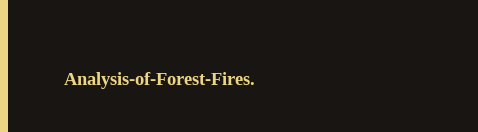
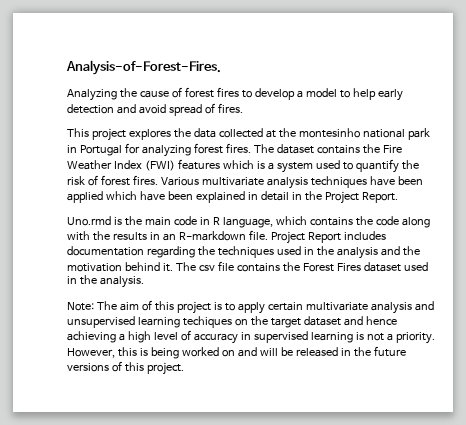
+ Analyzing the cause of forest fires to develop a model to help early detection and avoid spread of fires.
+ This project explores the data collected at the montesinho national park in Portugal for analyzing forest fires. The dataset contains the Fire Weather Index (FWI) features which is a system used to quantify the risk of forest fires. Various multivariate analysis techniques have been applied which have been explained in detail in the Project Report.
+ Uno.rmd is the main code in R language, which contains the code along with the results in an R-markdown file. Project Report includes documentation regarding the techniques used in the analysis and the motivation behind it. The csv file contains the Forest Fires dataset used in the analysis.
+ Note: The aim of this project is to apply certain multivariate analysis and unsupervised learning techiques on the target dataset and hence achieving a high level of accuracy in supervised learning is not a priority. However, this is being worked on and will be released in the future versions of this project.

